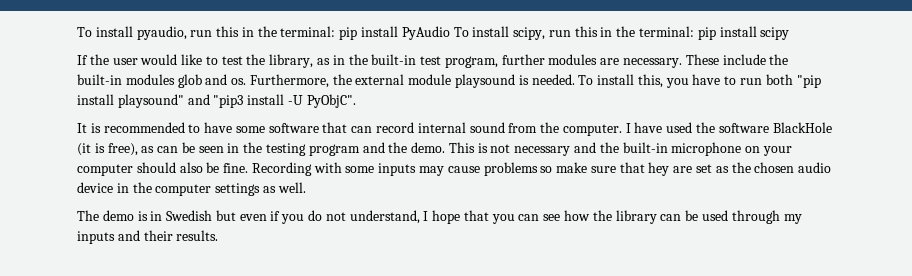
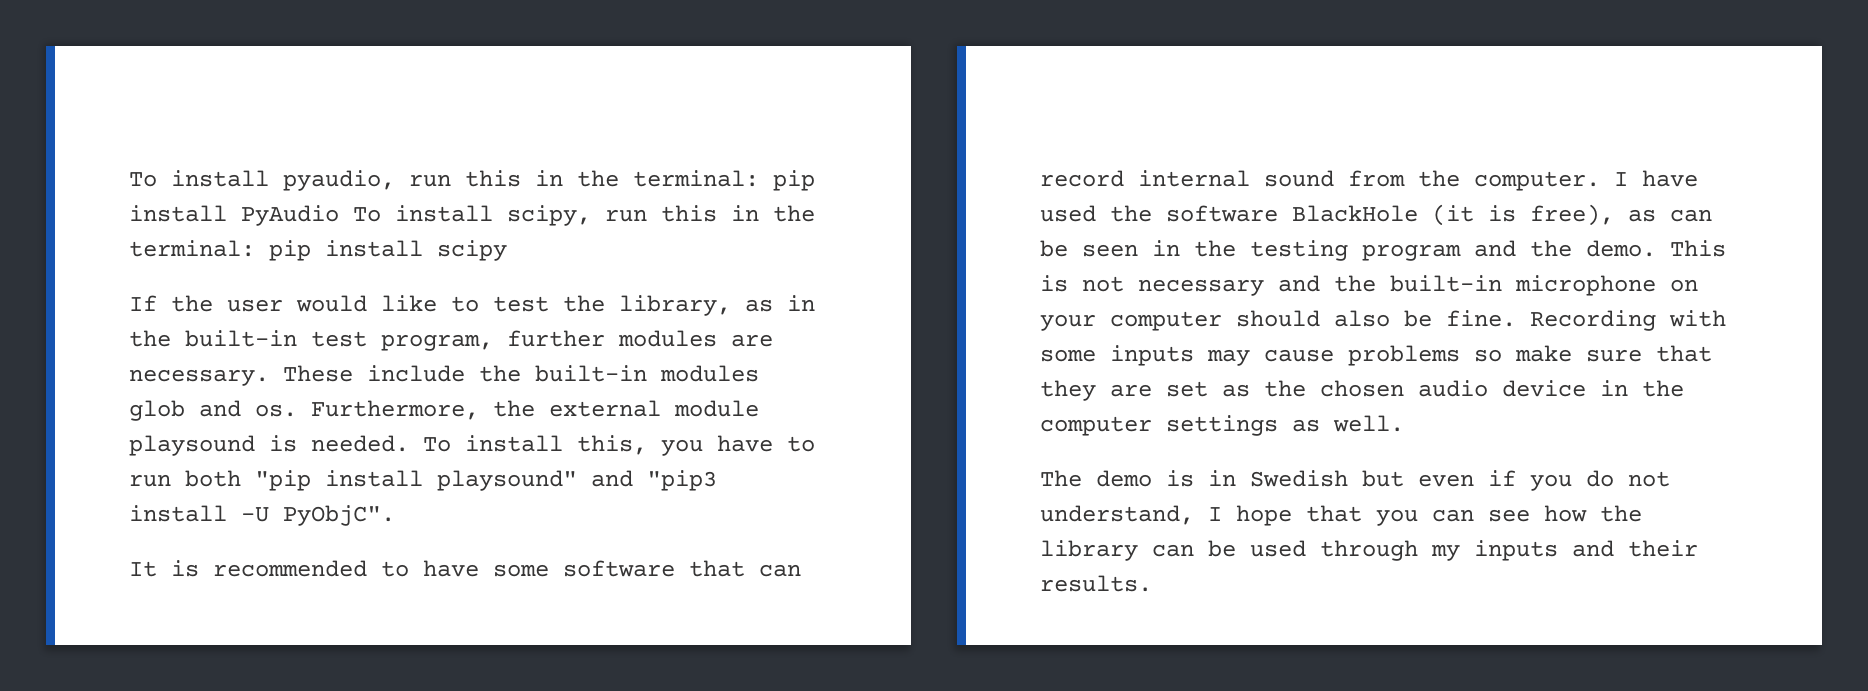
- Recording with some inputs may cause problems so make sure that hey are set as the chosen audio device in the computer settings as well.
+ Recording with some inputs may cause problems so make sure that they are set as the chosen audio device in the computer settings as well.

